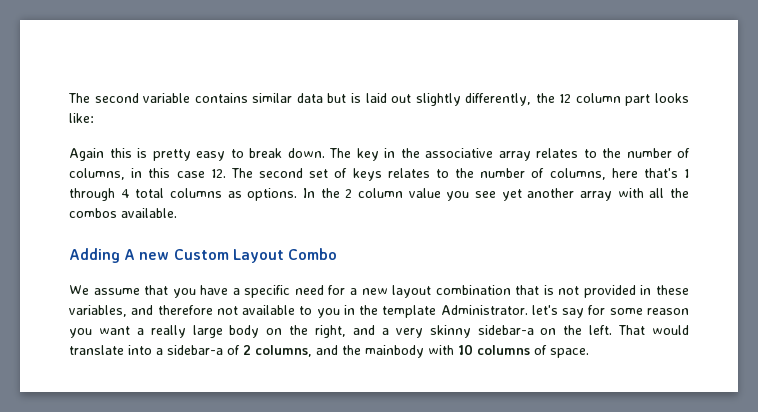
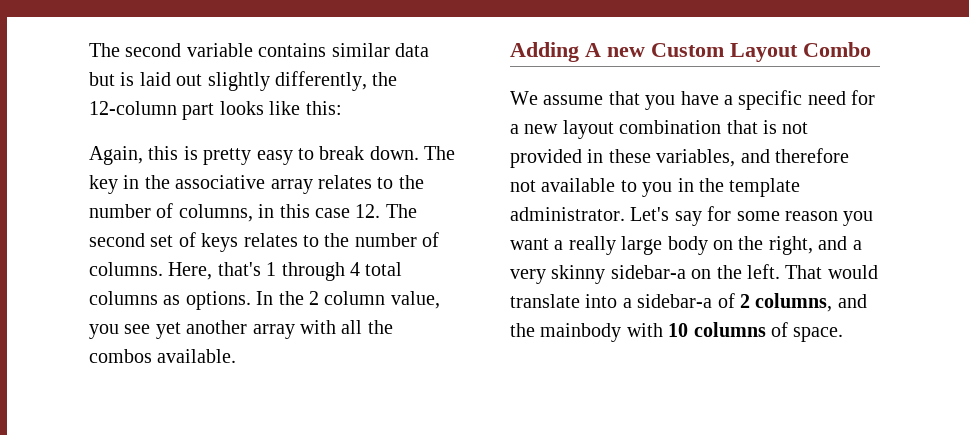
- The second variable contains similar data but is laid out slightly differently, the 12 column part looks like:
- Again this is pretty easy to break down.
+ The second variable contains similar data but is laid out slightly differently, the 12-column part looks like this:
+ Again, this is pretty easy to break down.
- The key in the associative array relates to the number of columns, in this case 12. The second set of keys relates to the number of columns, here that's 1 through 4 total columns as options.
+ The key in the associative array relates to the number of columns, in this case 12. The second set of keys relates to the number of columns. Here, that's 1 through 4 total columns as options.
- In the 2 column value you see yet another array with all the combos available.
+ In the 2 column value, you see yet another array with all the combos available.
- We assume that you have a specific need for a new layout combination that is not provided in these variables, and therefore not available to you in the template Administrator. let's say for some reason you want a really large body on the right, and a very skinny sidebar-a on the left.
+ We assume that you have a specific need for a new layout combination that is not provided in these variables, and therefore not available to you in the template administrator. Let's say for some reason you want a really large body on the right, and a very skinny sidebar-a on the left.

